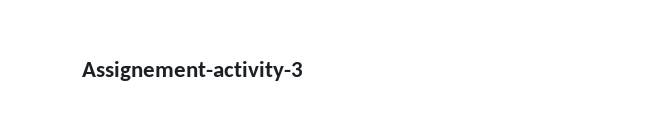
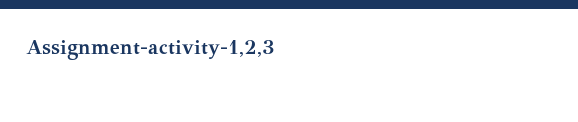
- Assignement-activity-3
+ Assignment-activity-1,2,3

